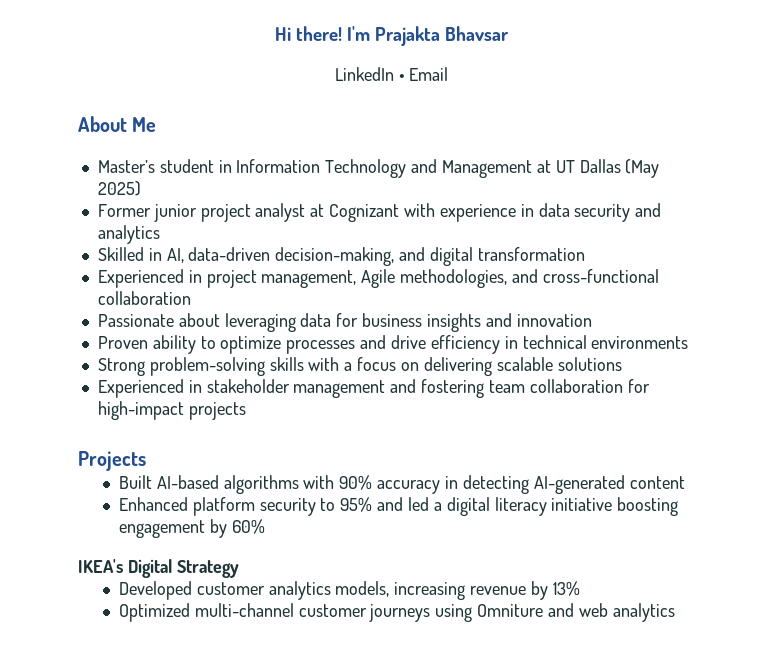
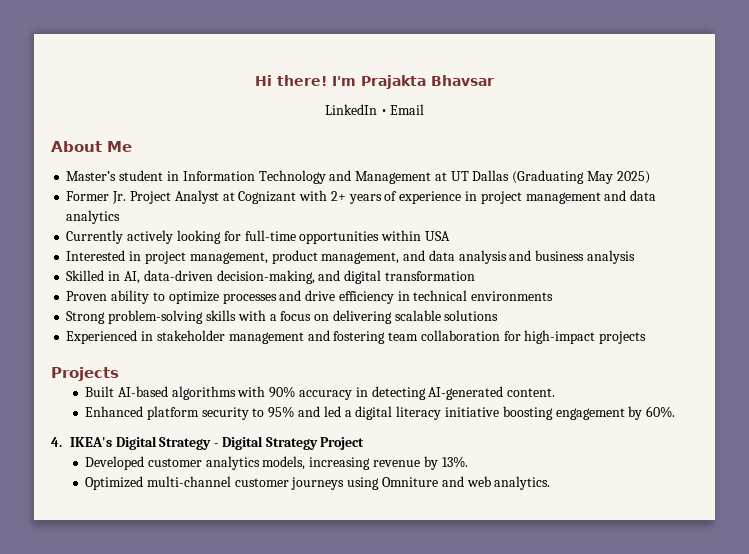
- Master’s student in Information Technology and Management at UT Dallas (May 2025)
+ Master’s student in Information Technology and Management at UT Dallas (Graduating May 2025)
- Former junior project analyst at Cognizant with experience in data security and analytics
+ Former Jr. Project Analyst at Cognizant with 2+ years of experience in project management and data analytics
+ Currently actively looking for full-time opportunities within USA
+ Interested in project management, product management, and data analysis and business analysis
- Experienced in project management, Agile methodologies, and cross-functional collaboration
- Passionate about leveraging data for business insights and innovation
- Built AI-based algorithms with 90% accuracy in detecting AI-generated content
+ Built AI-based algorithms with 90% accuracy in detecting AI-generated content.
- Enhanced platform security to 95% and led a digital literacy initiative boosting engagement by 60%
- IKEA's Digital Strategy
+ Enhanced platform security to 95% and led a digital literacy initiative boosting engagement by 60%.
+ 4. IKEA's Digital Strategy - Digital Strategy Project
- Developed customer analytics models, increasing revenue by 13%
+ Developed customer analytics models, increasing revenue by 13%.
- Optimized multi-channel customer journeys using Omniture and web analytics
+ Optimized multi-channel customer journeys using Omniture and web analytics.

